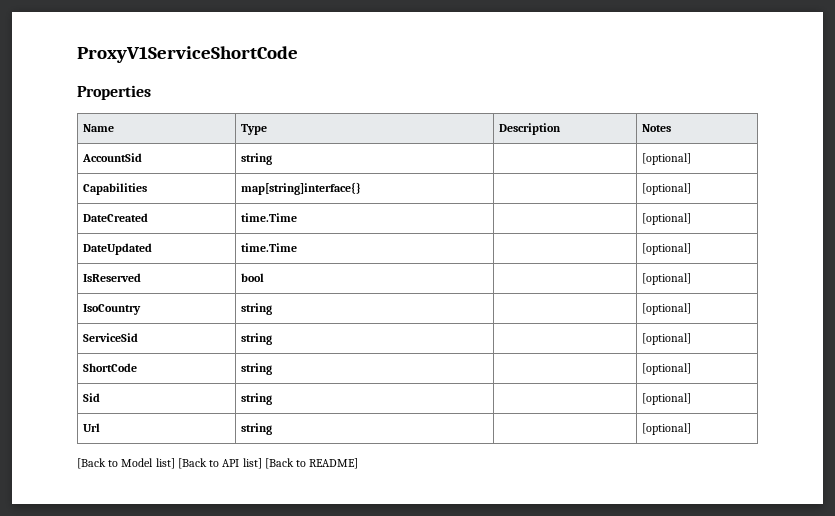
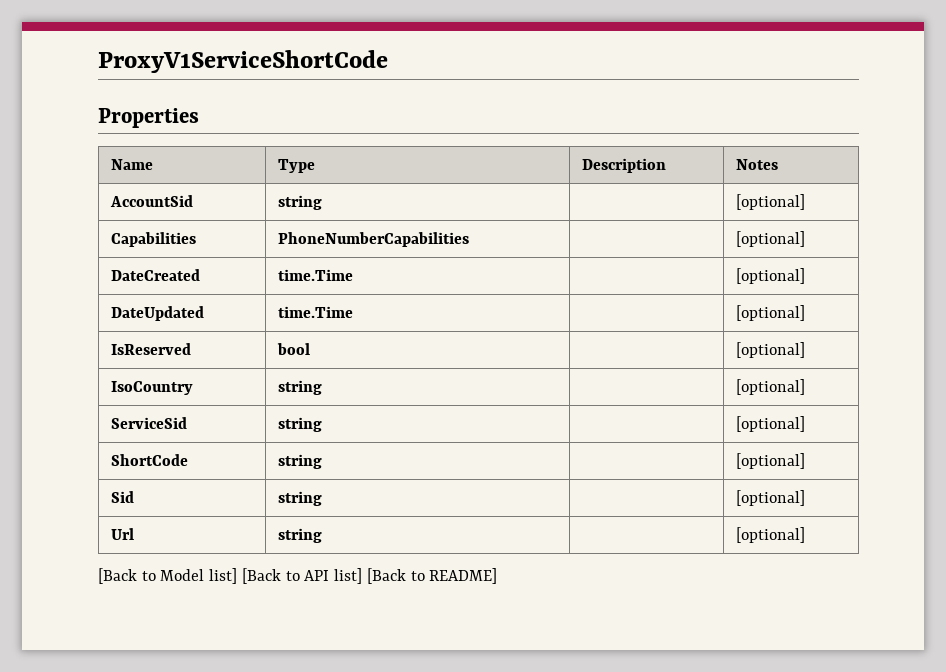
- Capabilities | map[string]interface{} | | [optional]
+ Capabilities | PhoneNumberCapabilities | | [optional]

